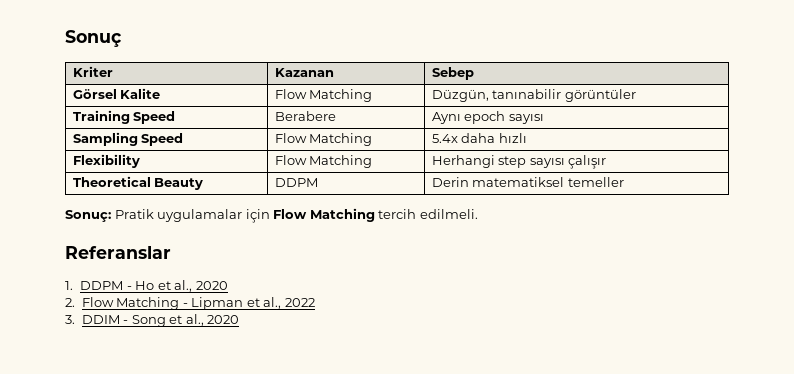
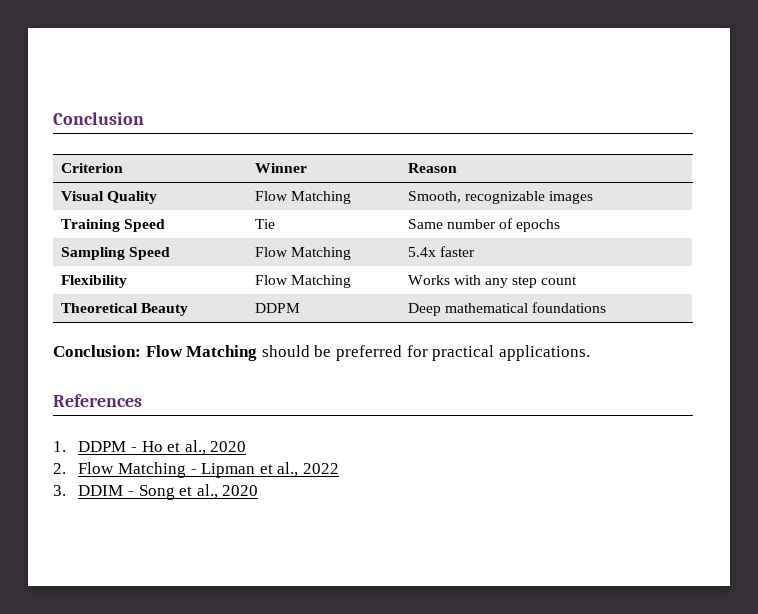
- Sonuç
- Kriter | Kazanan | Sebep
- Görsel Kalite | Flow Matching | Düzgün, tanınabilir görüntüler
+ Conclusion
+ Criterion | Winner | Reason
+ Visual Quality | Flow Matching | Smooth, recognizable images
- Training Speed | Berabere | Aynı epoch sayısı
+ Training Speed | Tie | Same number of epochs
- Sampling Speed | Flow Matching | 5.4x daha hızlı
+ Sampling Speed | Flow Matching | 5.4x faster
- Flexibility | Flow Matching | Herhangi step sayısı çalışır
- Theoretical Beauty | DDPM | Derin matematiksel temeller
- Sonuç: Pratik uygulamalar için Flow Matching tercih edilmeli.
- Referanslar
+ Flexibility | Flow Matching | Works with any step count
+ Theoretical Beauty | DDPM | Deep mathematical foundations
+ Conclusion: Flow Matching should be preferred for practical applications.
+ References

